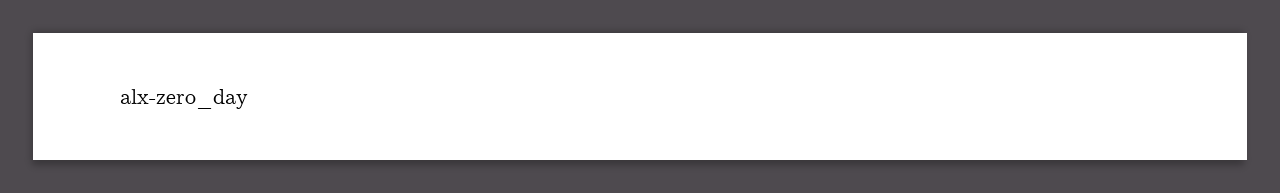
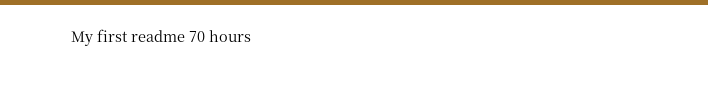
- alx-zero_day
+ My first readme 70 hours

